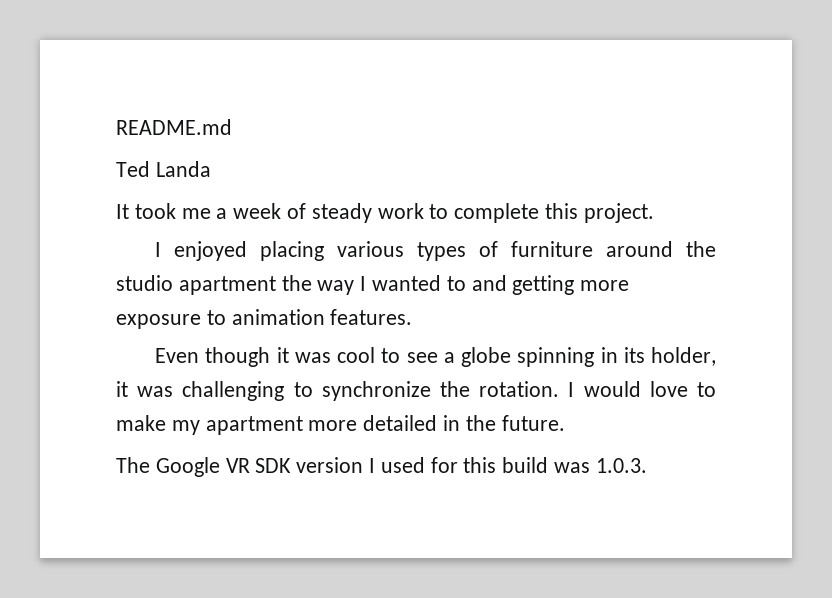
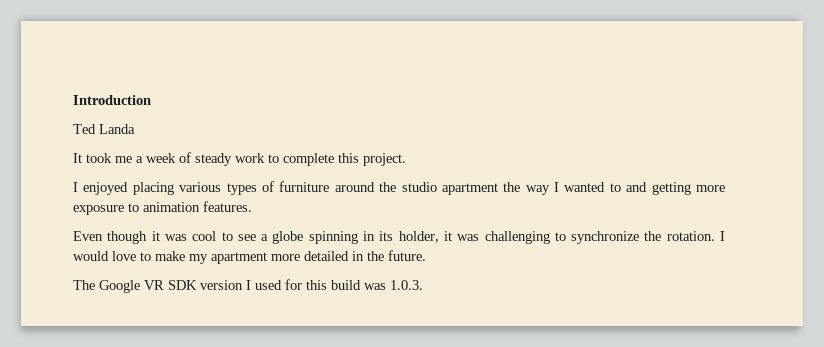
- README.md
+ Introduction

